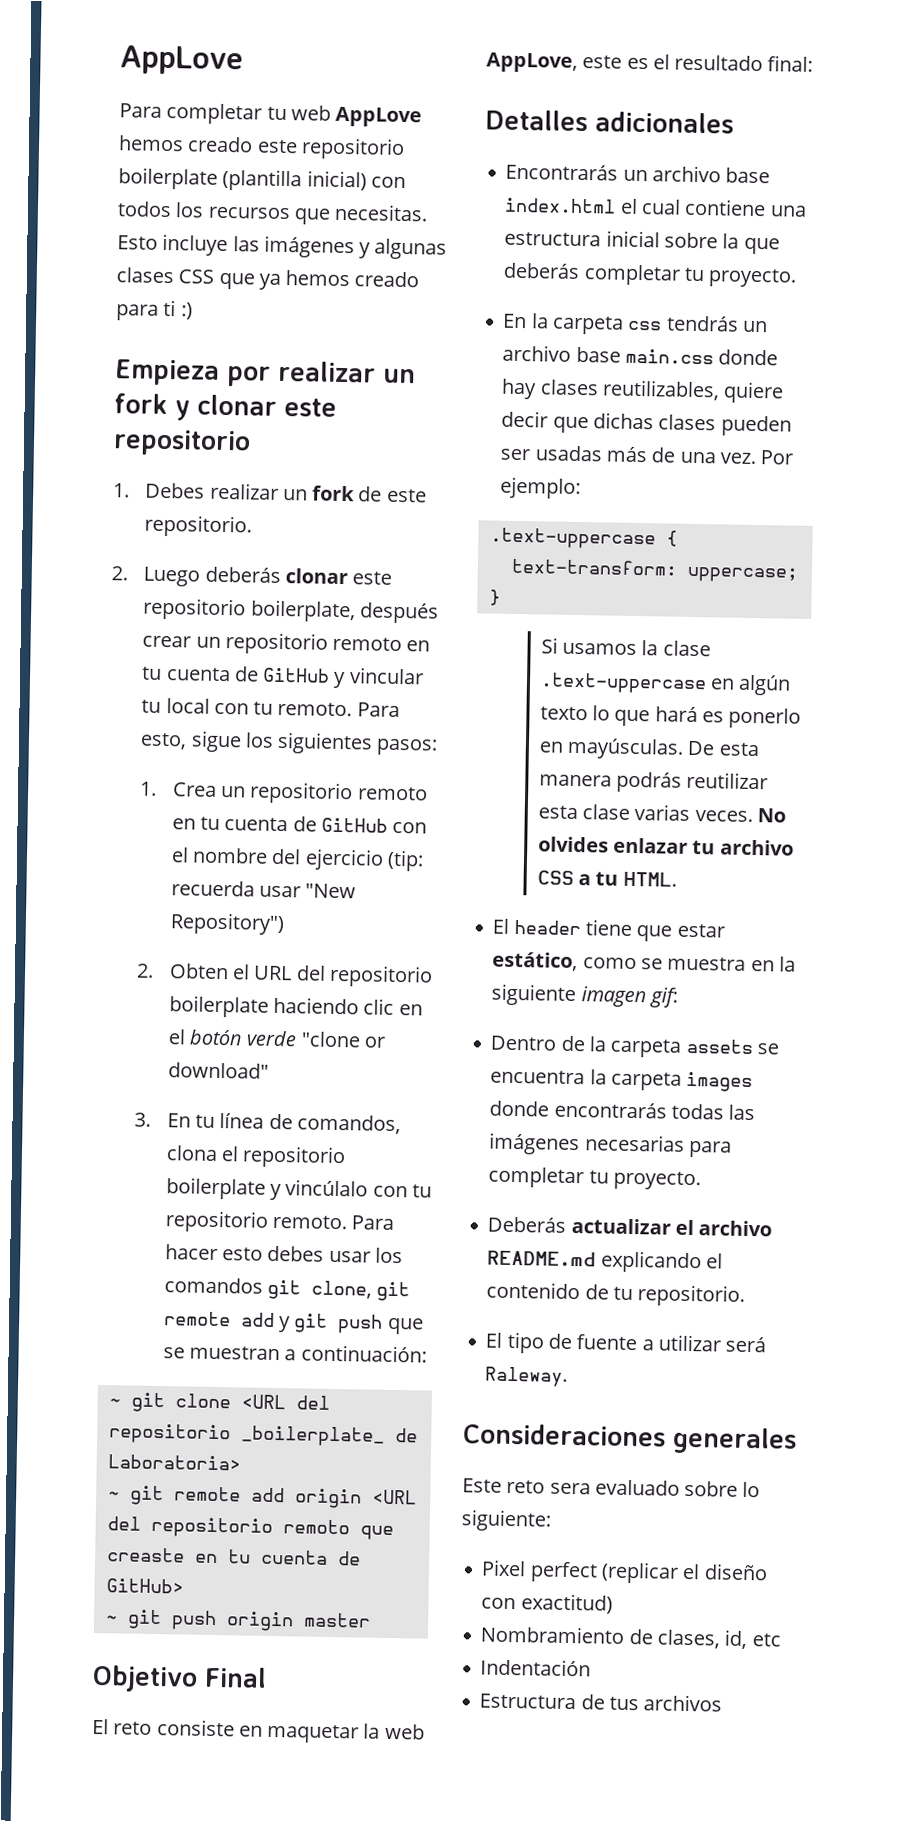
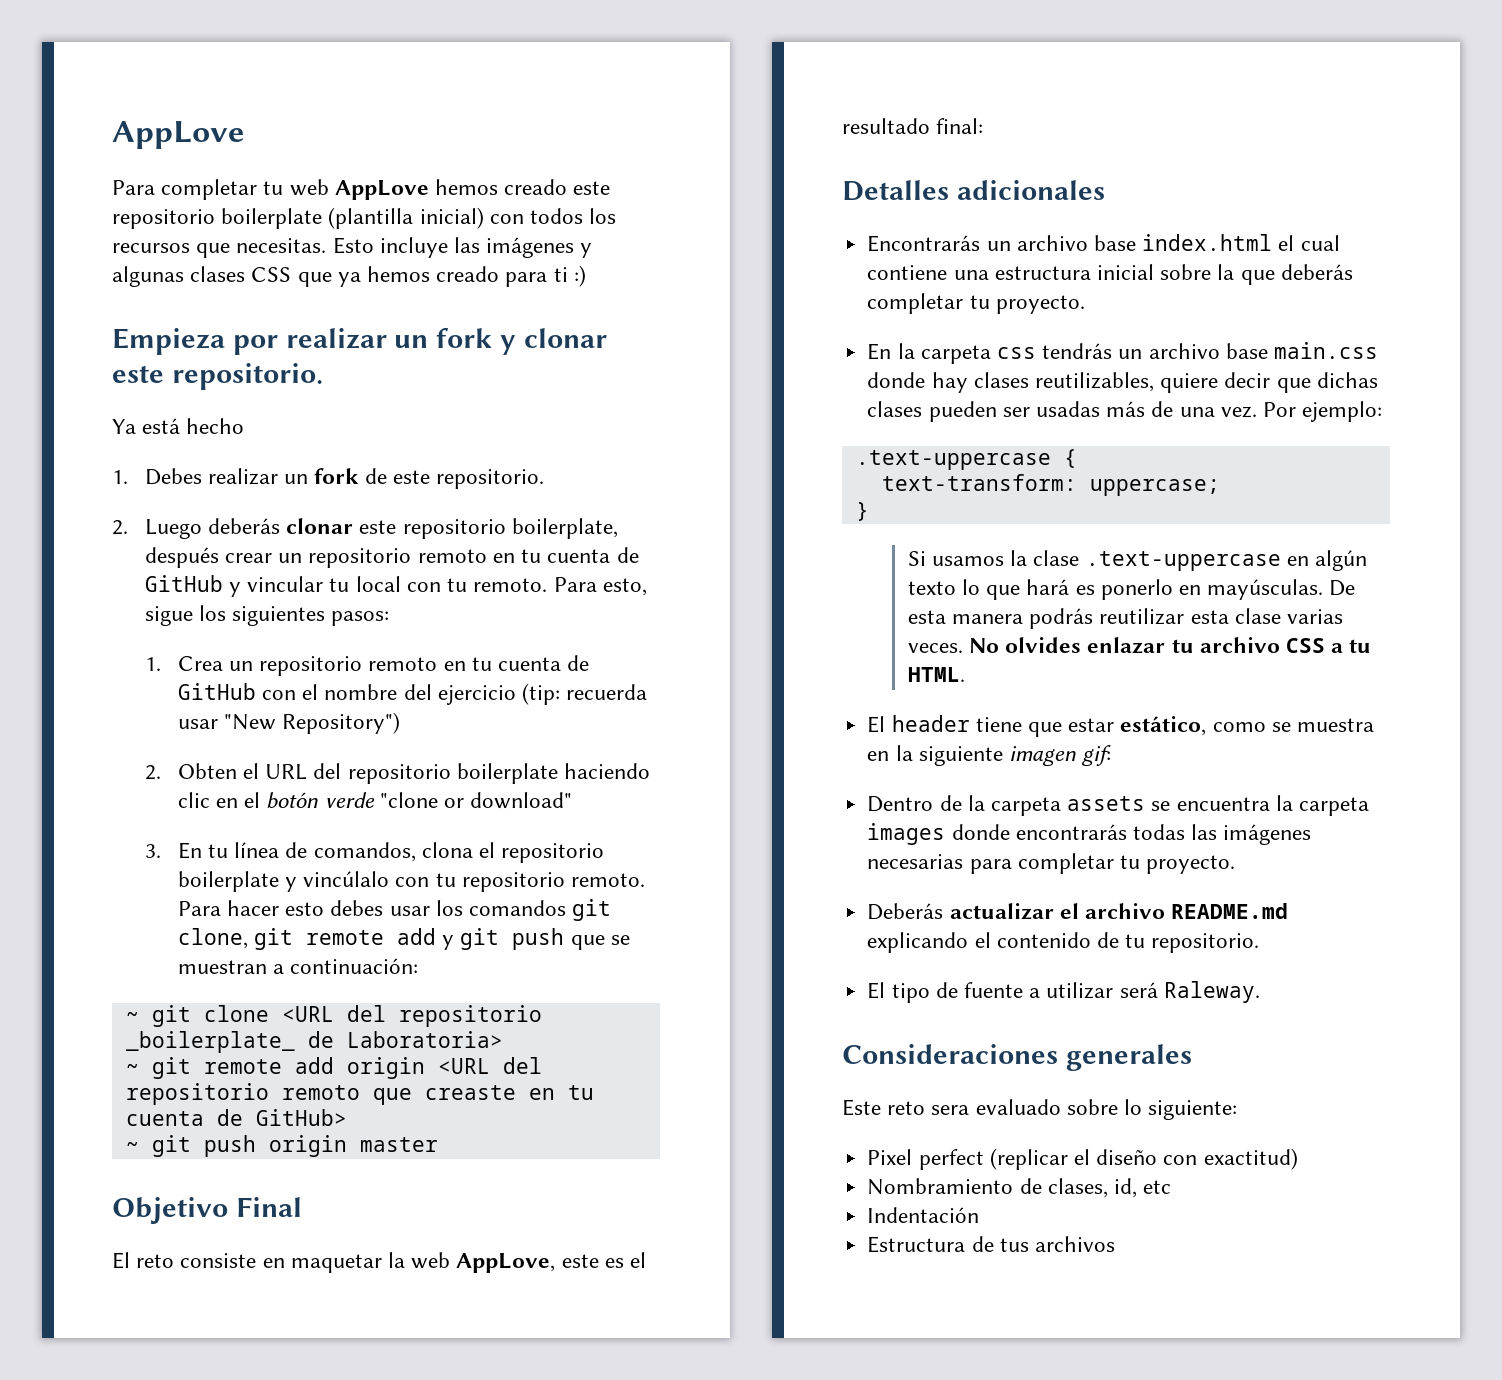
- Empieza por realizar un fork y clonar este repositorio
+ Empieza por realizar un fork y clonar este repositorio.
+ Ya está hecho

